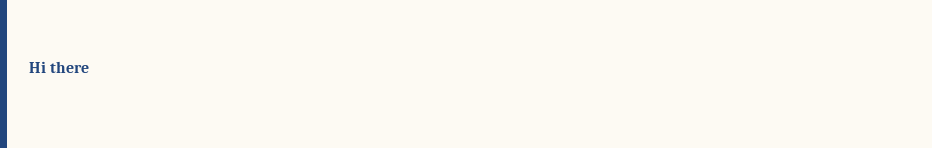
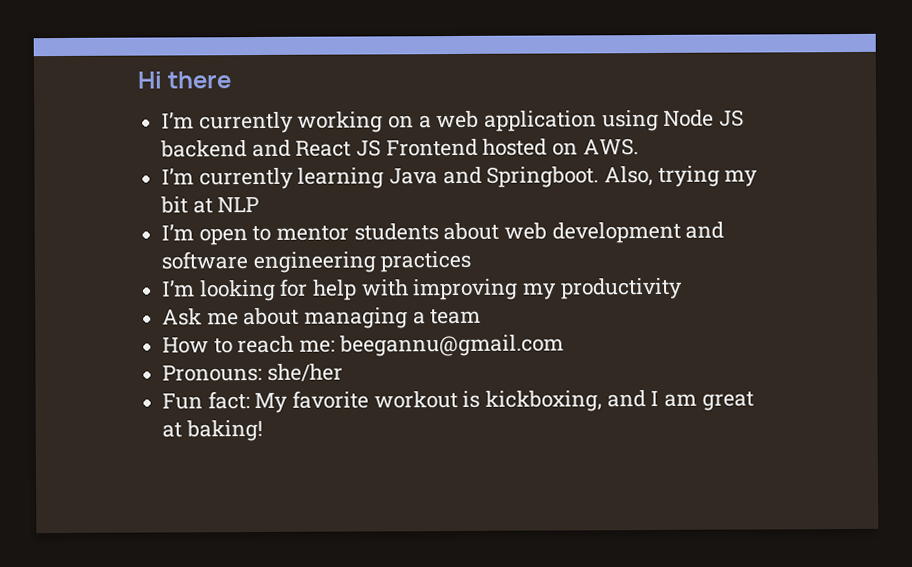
+ I’m currently working on a web application using Node JS backend and React JS Frontend hosted on AWS.
+ I’m currently learning Java and Springboot. Also, trying my bit at NLP
+ I’m open to mentor students about web development and software engineering practices
+ I’m looking for help with improving my productivity
+ Ask me about managing a team
+ How to reach me: beegannu@gmail.com
+ Pronouns: she/her
+ Fun fact: My favorite workout is kickboxing, and I am great at baking!

